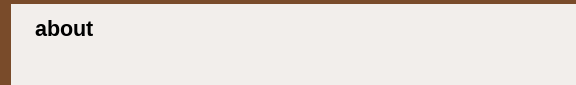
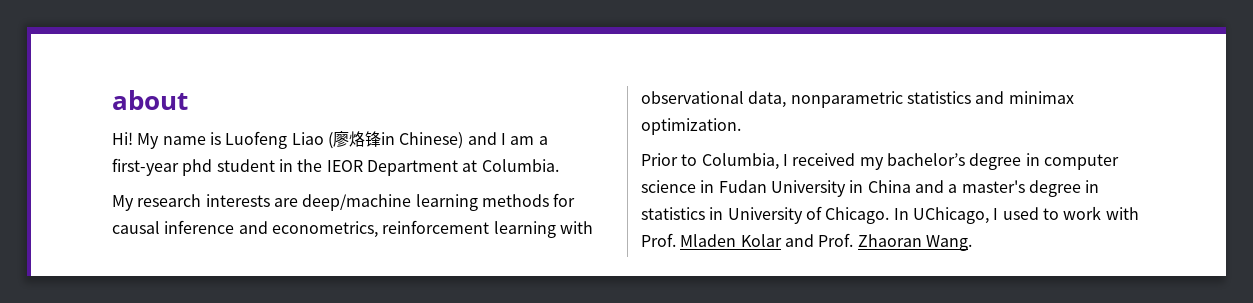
+ Hi! My name is Luofeng Liao (廖烙锋in Chinese) and I am a first-year phd student in the IEOR Department at Columbia.
+ My research interests are deep/machine learning methods for causal inference and econometrics, reinforcement learning with observational data, nonparametric statistics and minimax optimization.
+ Prior to Columbia, I received my bachelor’s degree in computer science in Fudan University in China and a master's degree in statistics in University of Chicago. In UChicago, I used to work with Prof. Mladen Kolar and Prof. Zhaoran Wang.

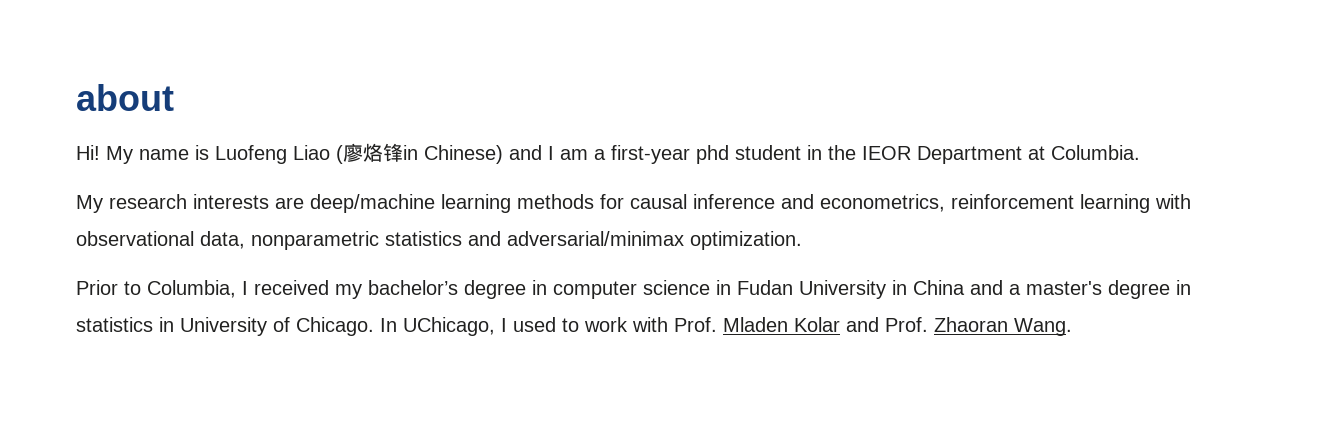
- My research interests are deep/machine learning methods for causal inference and econometrics, reinforcement learning with observational data, nonparametric statistics and minimax optimization.
+ My research interests are deep/machine learning methods for causal inference and econometrics, reinforcement learning with observational data, nonparametric statistics and adversarial/minimax optimization.

